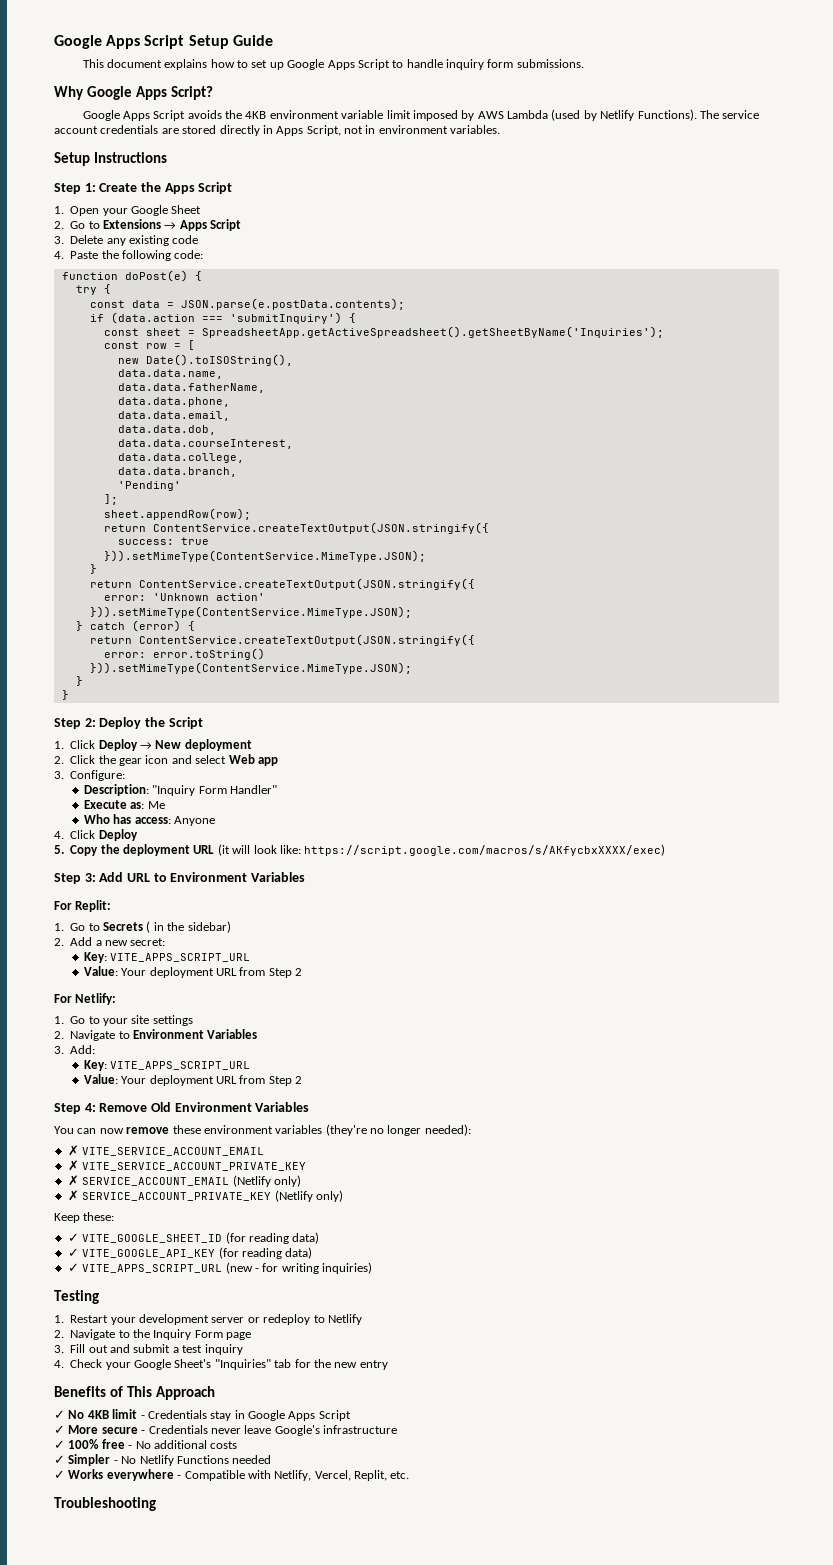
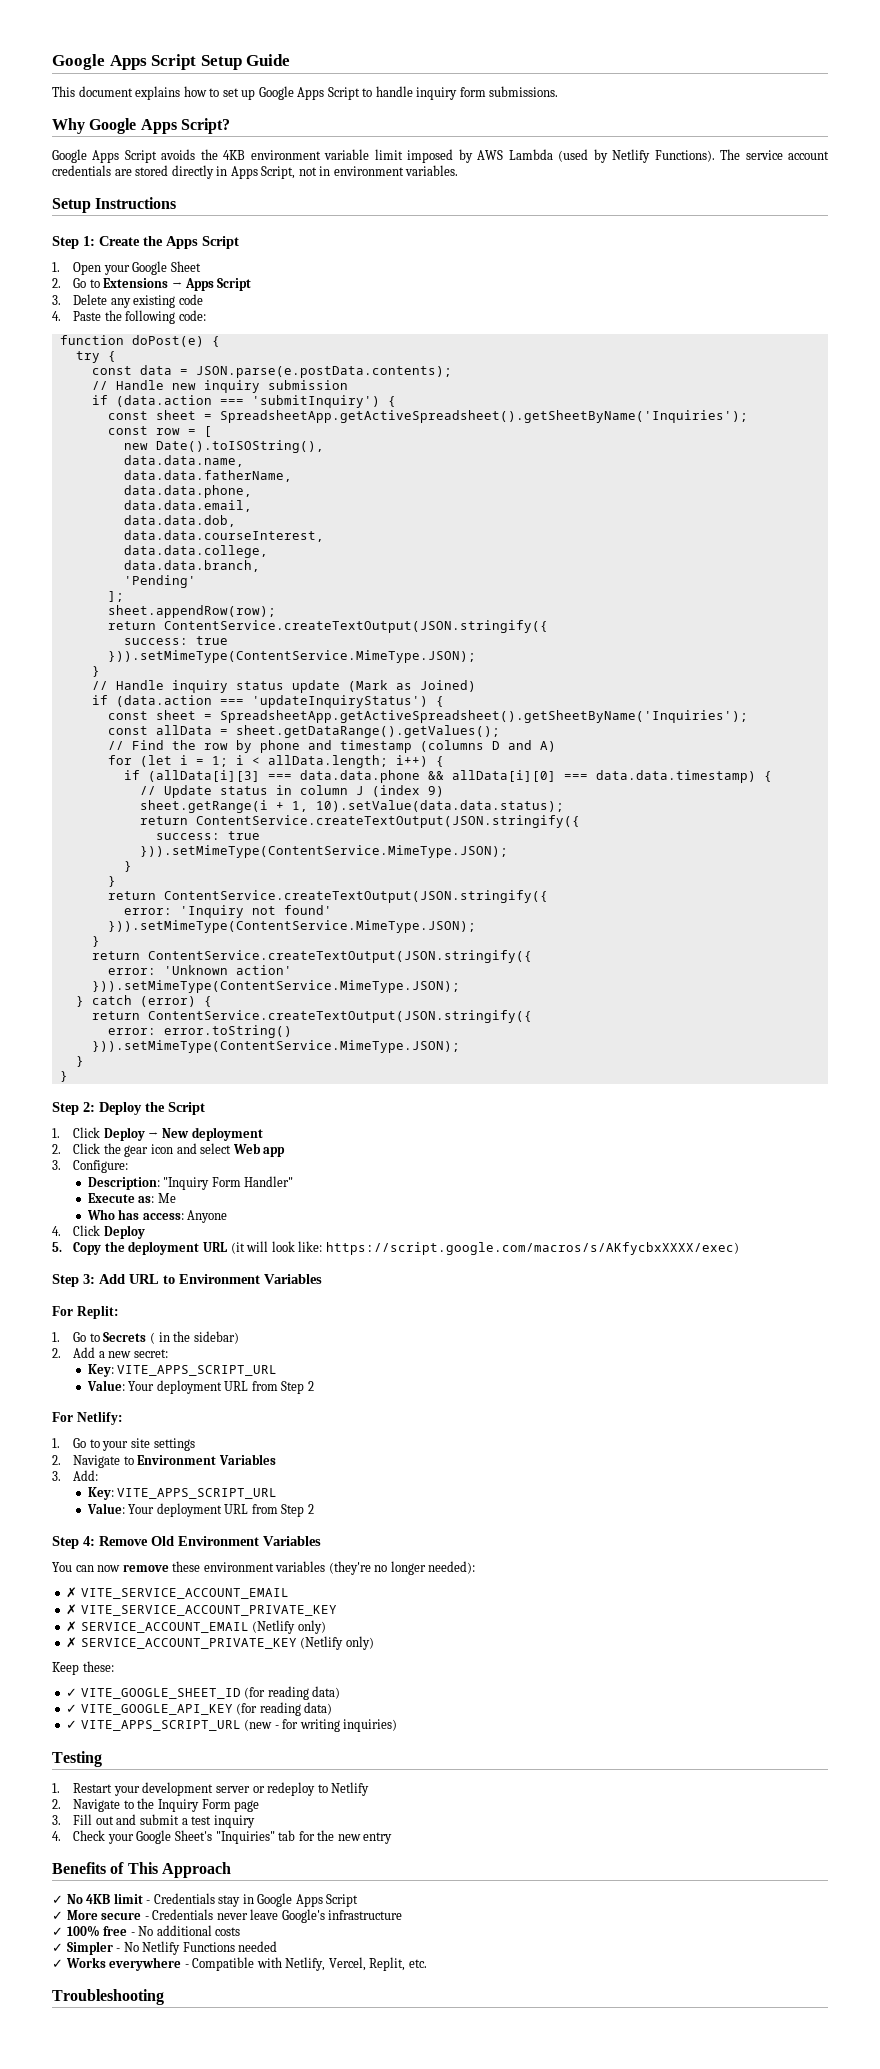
+ // Handle new inquiry submission
+ // Handle inquiry status update (Mark as Joined)
+ if (data.action === 'updateInquiryStatus') {
+ const sheet = SpreadsheetApp.getActiveSpreadsheet().getSheetByName('Inquiries');
+ const allData = sheet.getDataRange().getValues();
+ // Find the row by phone and timestamp (columns D and A)
+ for (let i = 1; i < allData.length; i++) {
+ if (allData[i][3] === data.data.phone && allData[i][0] === data.data.timestamp) {
+ // Update status in column J (index 9)
+ sheet.getRange(i + 1, 10).setValue(data.data.status);
+ return ContentService.createTextOutput(JSON.stringify({
+ success: true
+ })).setMimeType(ContentService.MimeType.JSON);
+ }
+ }
+ return ContentService.createTextOutput(JSON.stringify({
+ error: 'Inquiry not found'
+ })).setMimeType(ContentService.MimeType.JSON);
+ }

